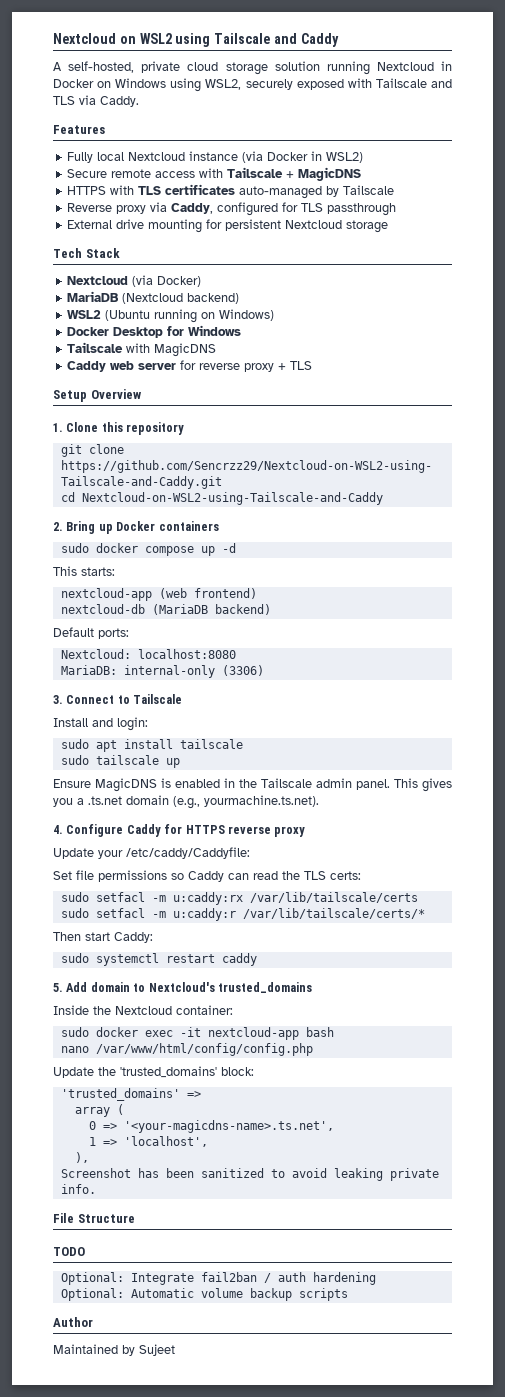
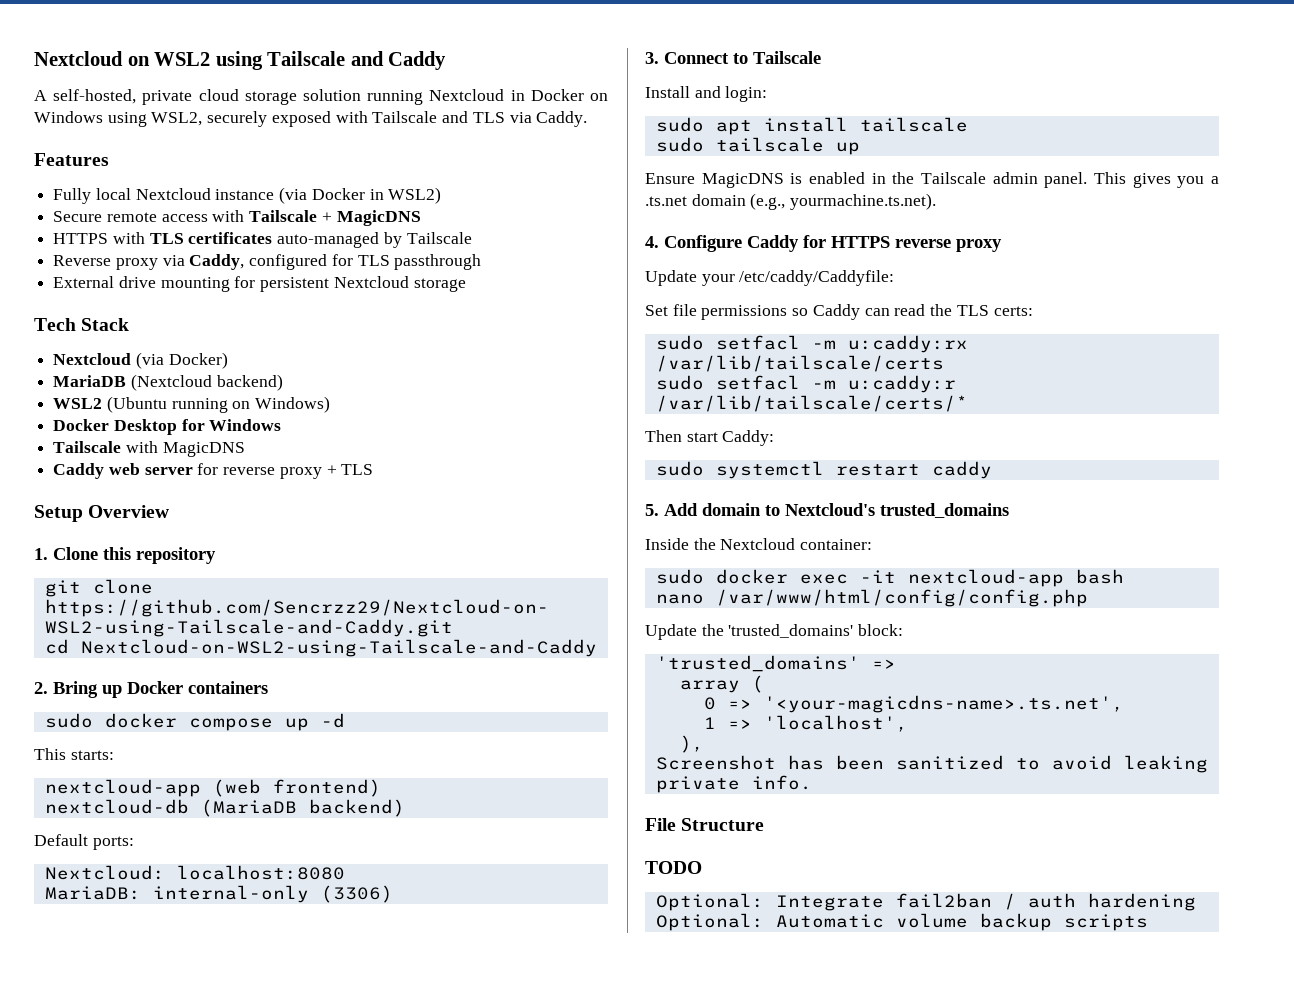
- Author
- Maintained by Sujeet

